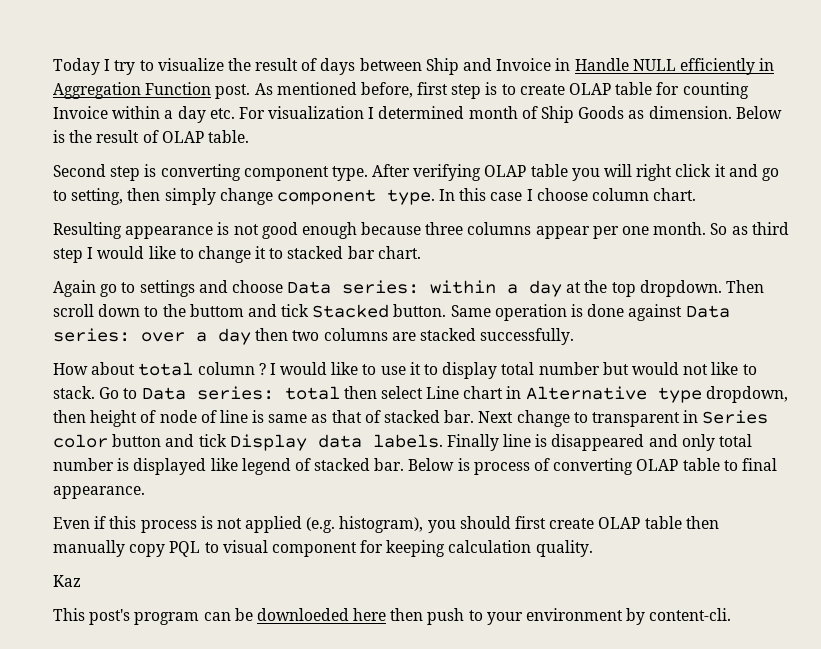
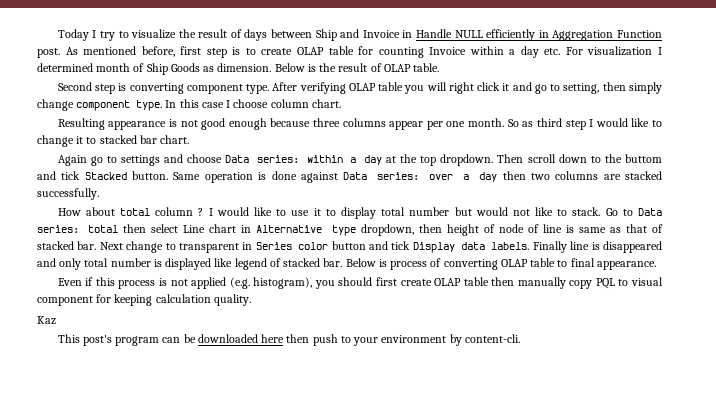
- This post's program can be downloeded here then push to your environment by content-cli.
+ This post's program can be downloaded here then push to your environment by content-cli.

